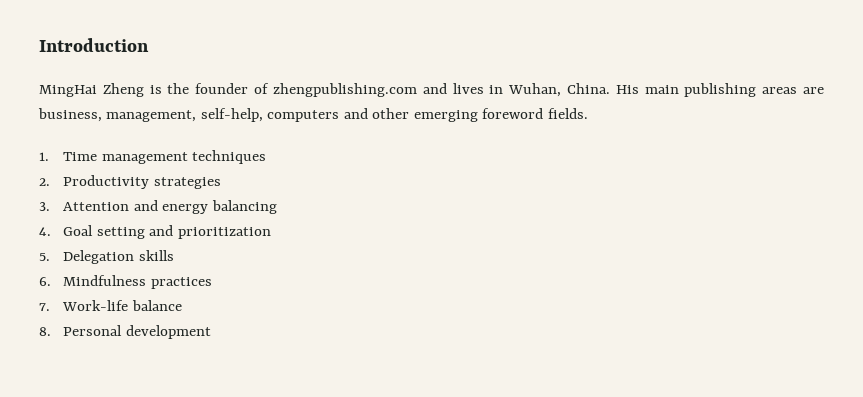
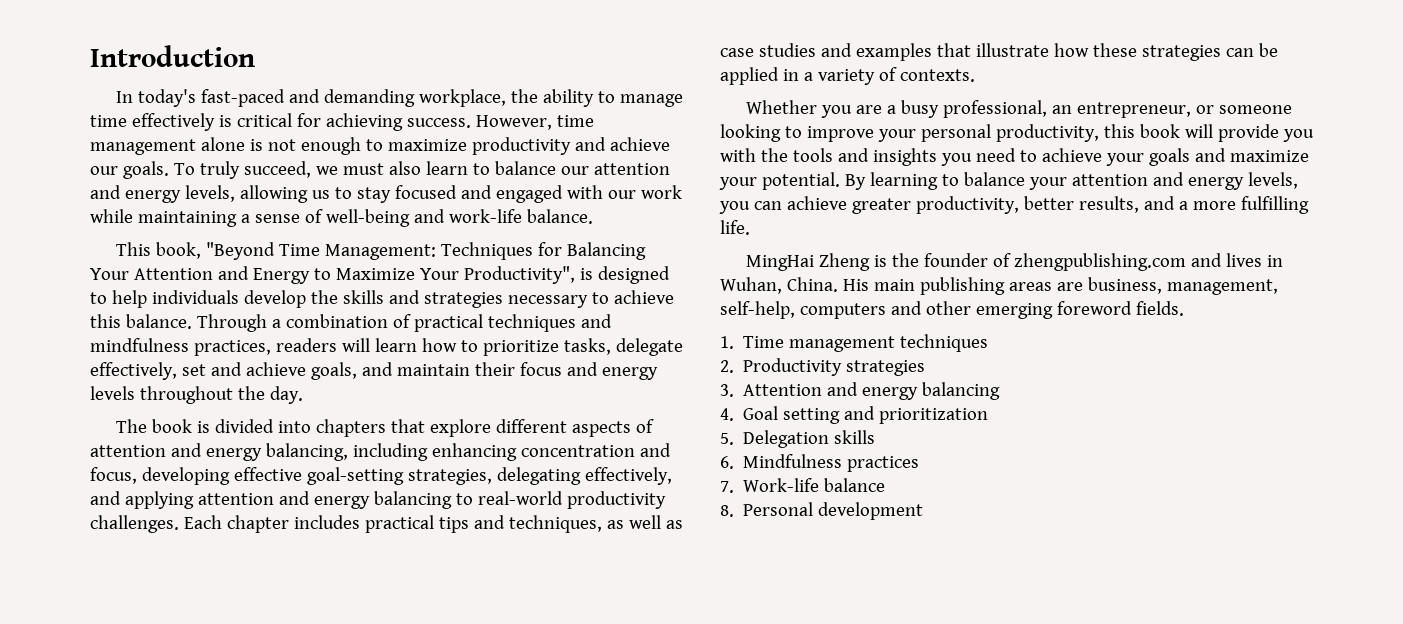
+ In today's fast-paced and demanding workplace, the ability to manage time effectively is critical for achieving success. However, time management alone is not enough to maximize productivity and achieve our goals. To truly succeed, we must also learn to balance our attention and energy levels, allowing us to stay focused and engaged with our work while maintaining a sense of well-being and work-life balance.
+ This book, "Beyond Time Management: Techniques for Balancing Your Attention and Energy to Maximize Your Productivity", is designed to help individuals develop the skills and strategies necessary to achieve this balance. Through a combination of practical techniques and mindfulness practices, readers will learn how to prioritize tasks, delegate effectively, set and achieve goals, and maintain their focus and energy levels throughout the day.
+ The book is divided into chapters that explore different aspects of attention and energy balancing, including enhancing concentration and focus, developing effective goal-setting strategies, delegating effectively, and applying attention and energy balancing to real-world productivity challenges. Each chapter includes practical tips and techniques, as well as case studies and examples that illustrate how these strategies can be applied in a variety of contexts.
+ Whether you are a busy professional, an entrepreneur, or someone looking to improve your personal productivity, this book will provide you with the tools and insights you need to achieve your goals and maximize your potential. By learning to balance your attention and energy levels, you can achieve greater productivity, better results, and a more fulfilling life.

